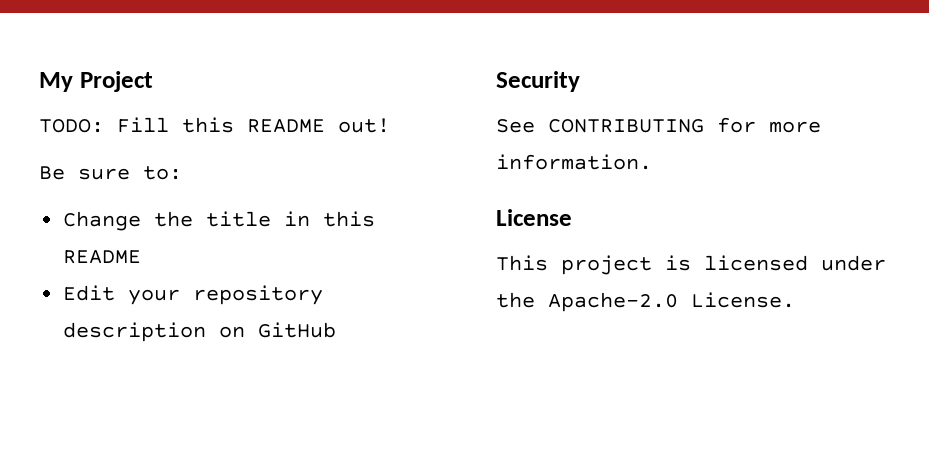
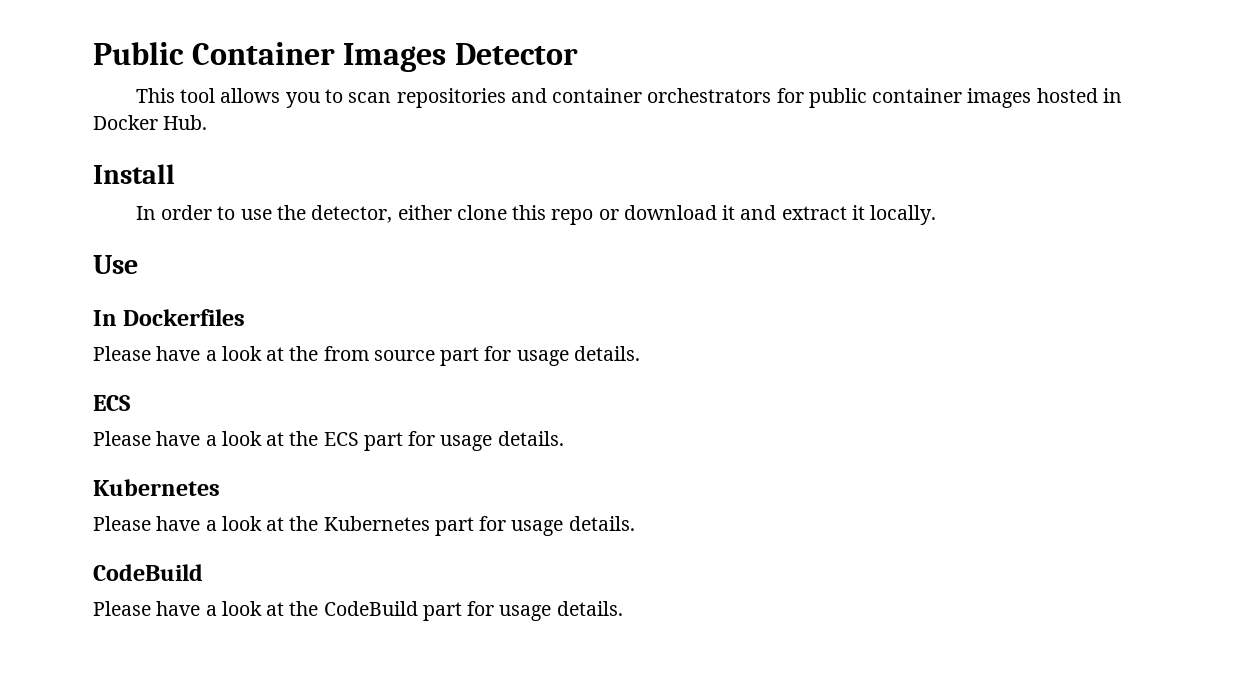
- My Project
- TODO: Fill this README out!
- Be sure to:
- Change the title in this README
- Edit your repository description on GitHub
- Security
- See CONTRIBUTING for more information.
- License
- This project is licensed under the Apache-2.0 License.
+ Public Container Images Detector
+ This tool allows you to scan repositories and container orchestrators for public container images hosted in Docker Hub.
+ Install
+ In order to use the detector, either clone this repo or download it and extract it locally.
+ Use
+ In Dockerfiles
+ Please have a look at the from source part for usage details.
+ ECS
+ Please have a look at the ECS part for usage details.
+ Kubernetes
+ Please have a look at the Kubernetes part for usage details.
+ CodeBuild
+ Please have a look at the CodeBuild part for usage details.

